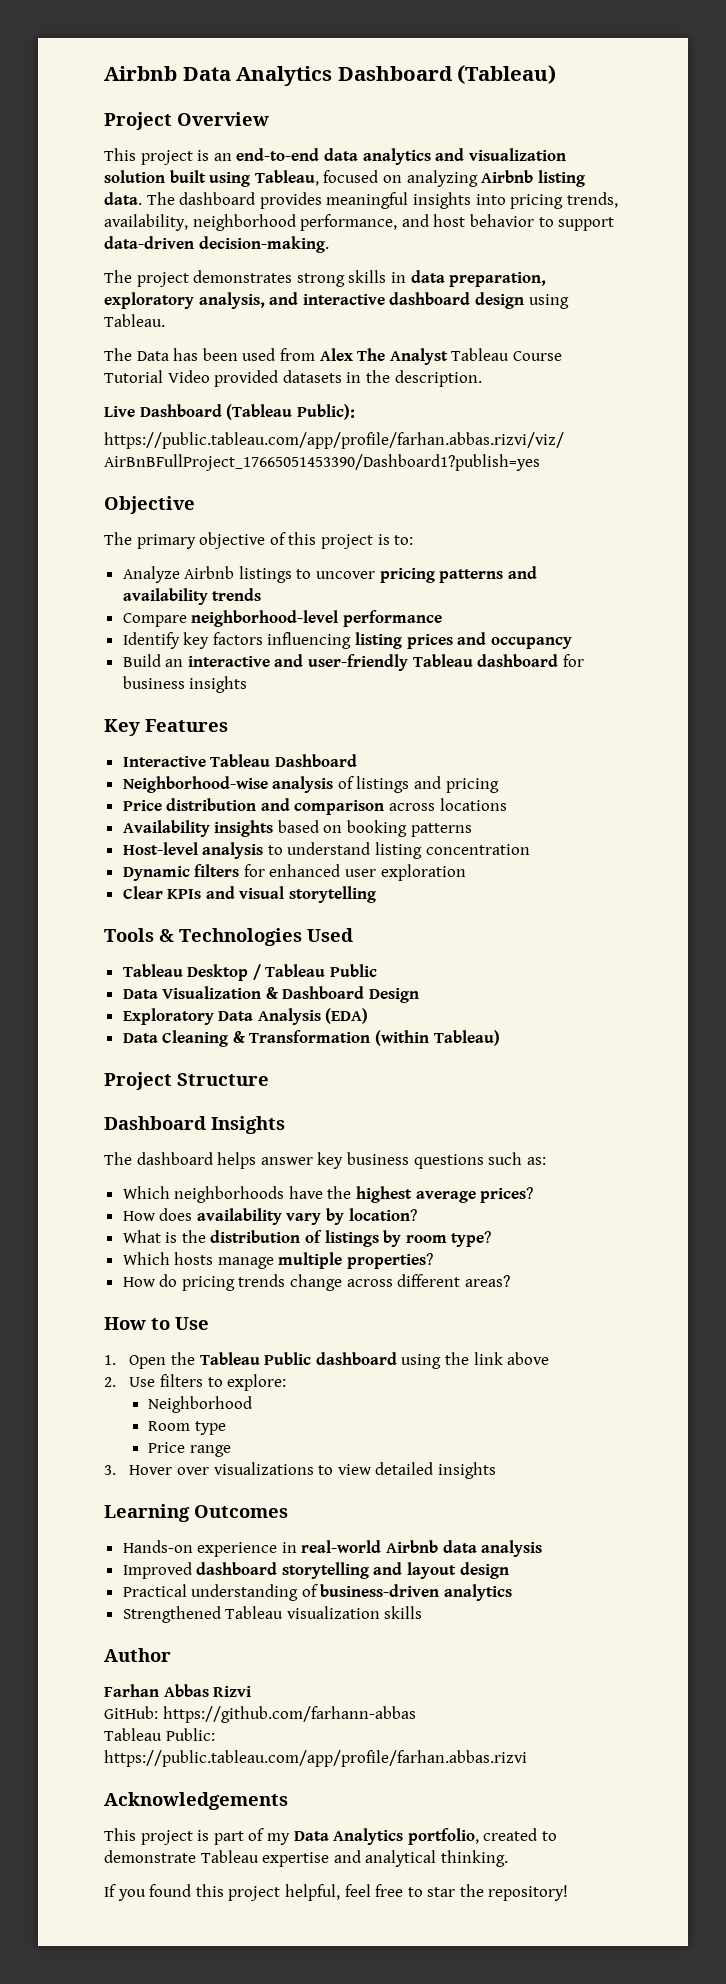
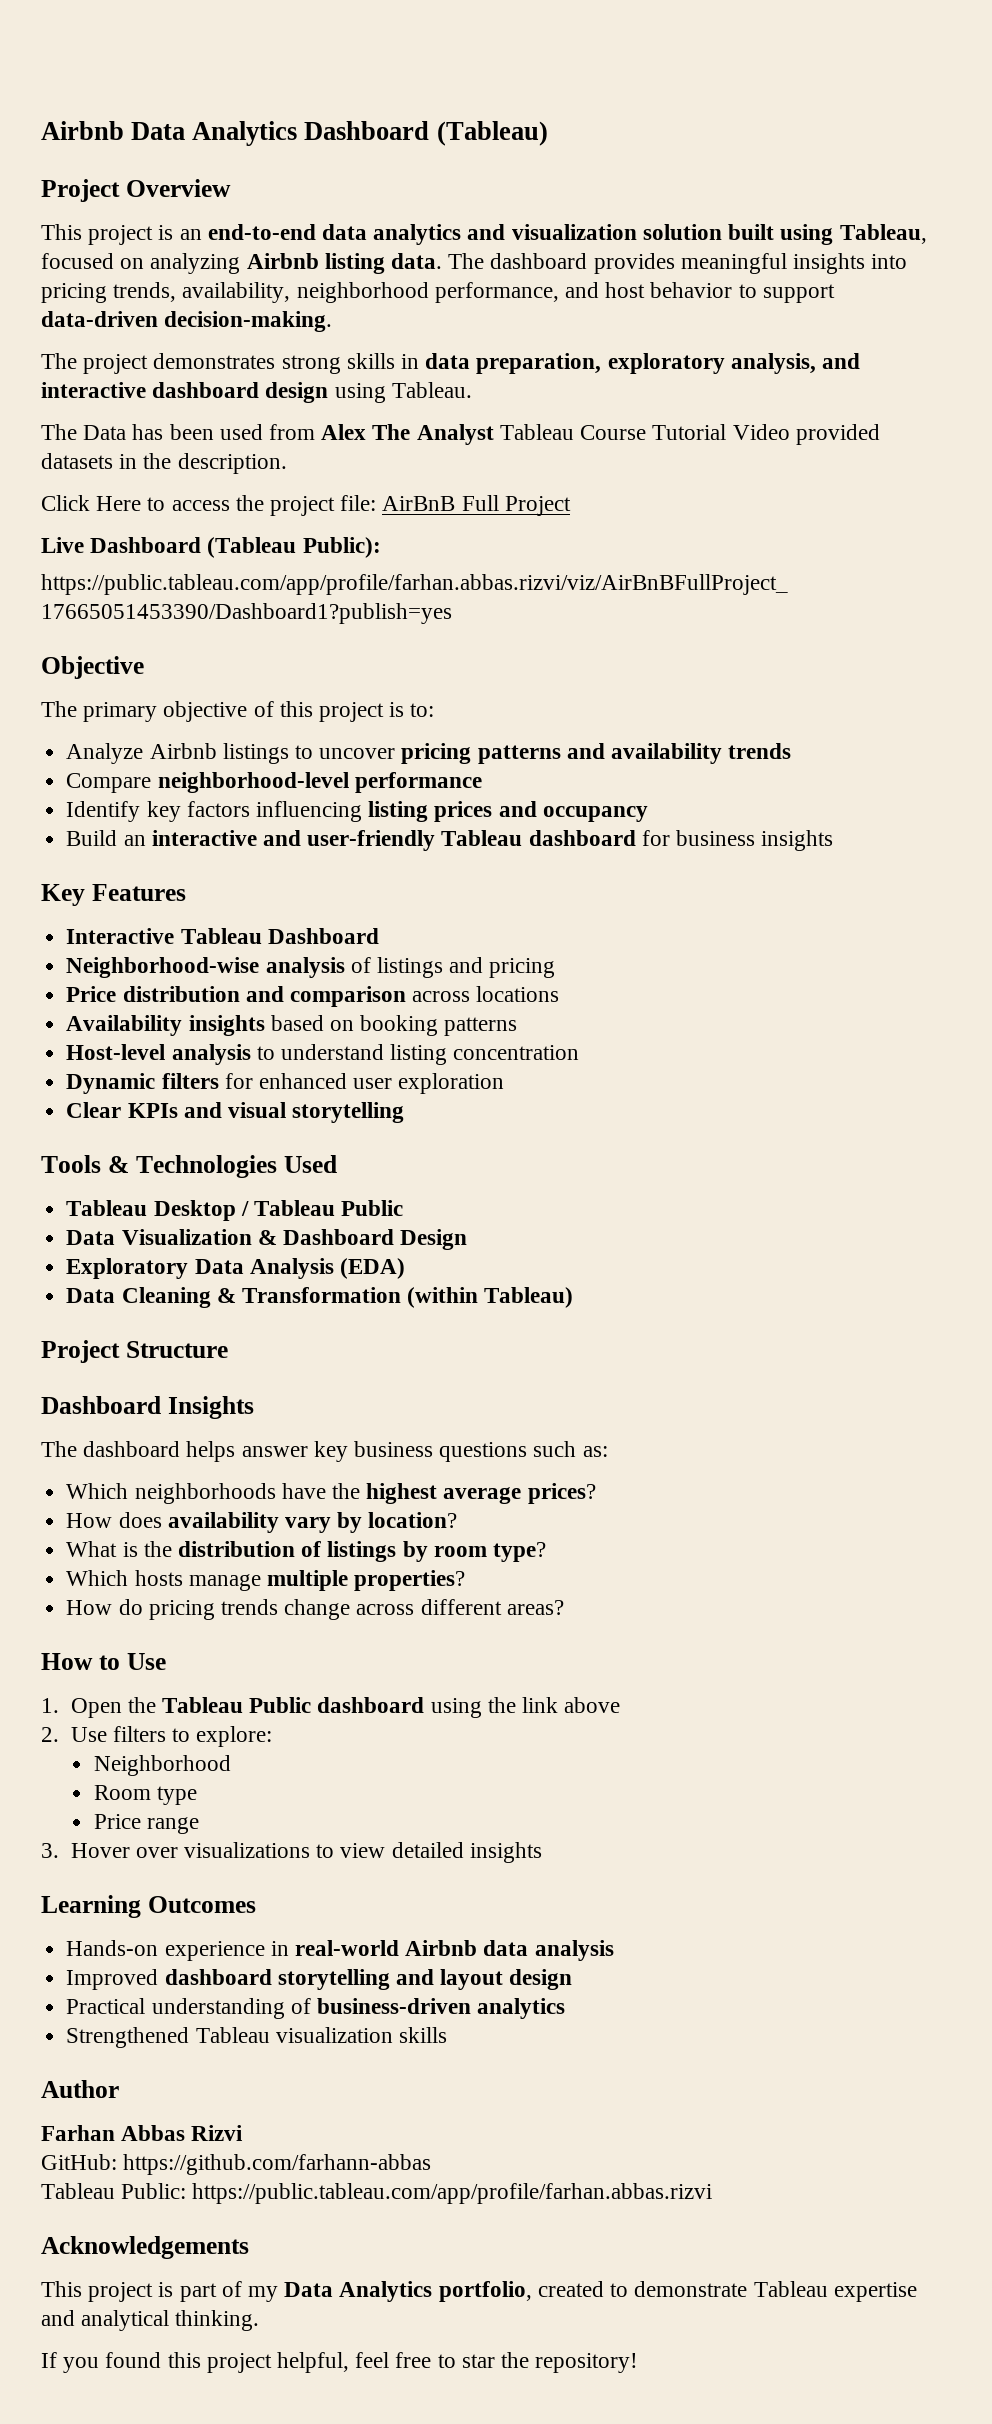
+ Click Here to access the project file: AirBnB Full Project

